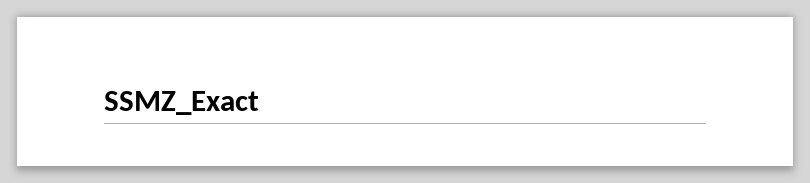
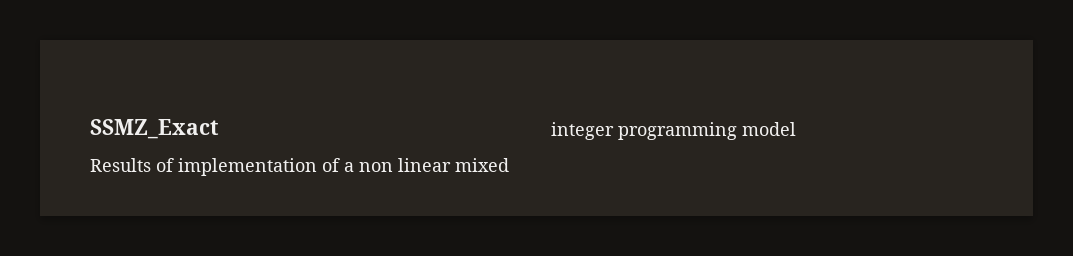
+ Results of implementation of a non linear mixed integer programming model

